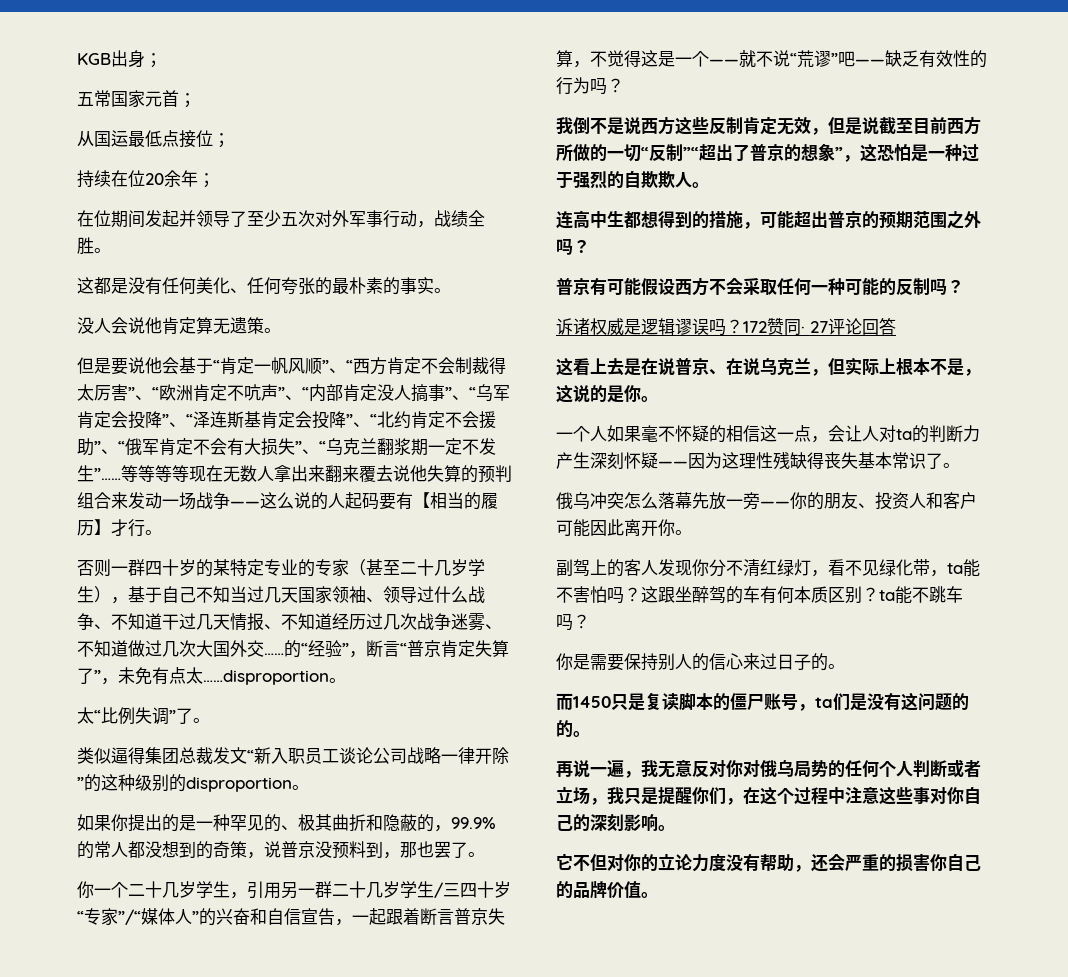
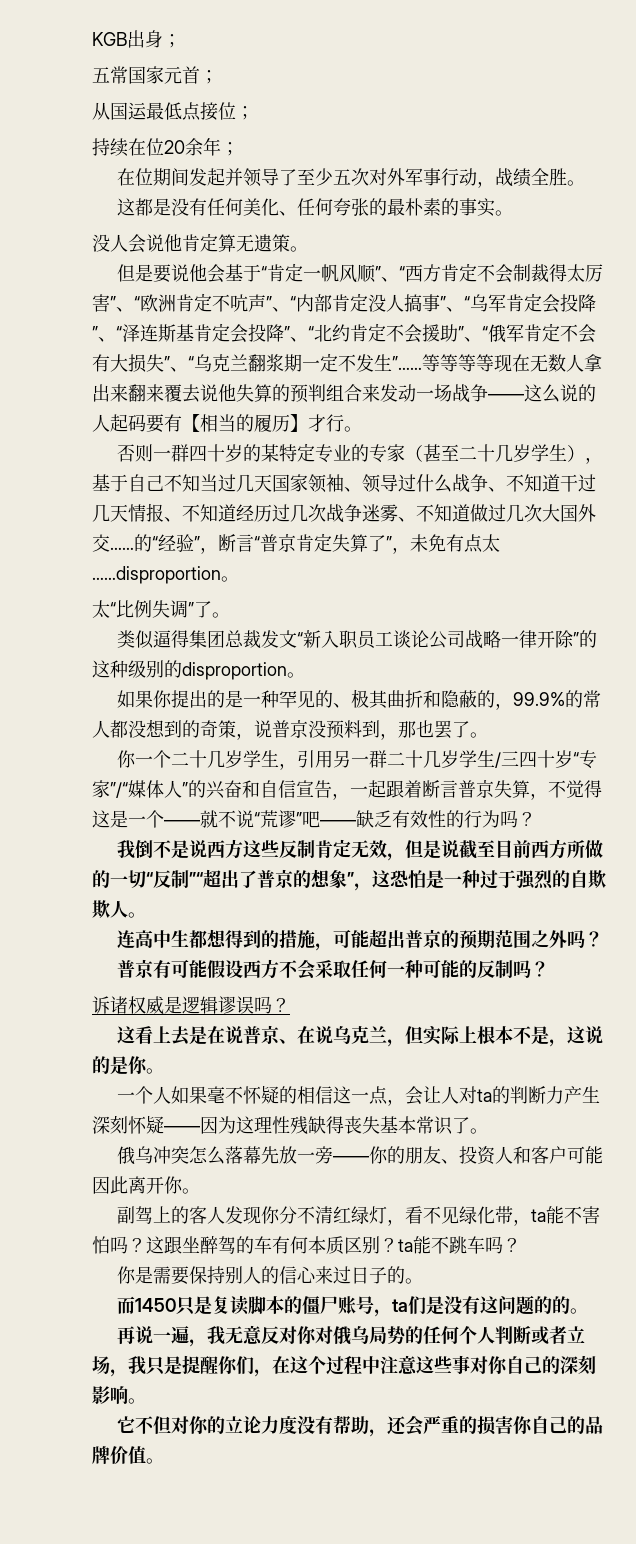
- 172赞同· 27评论回答

